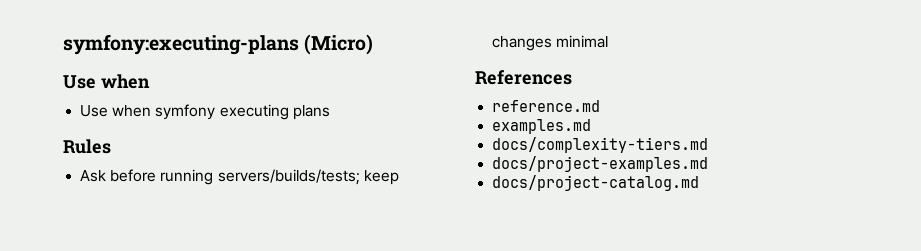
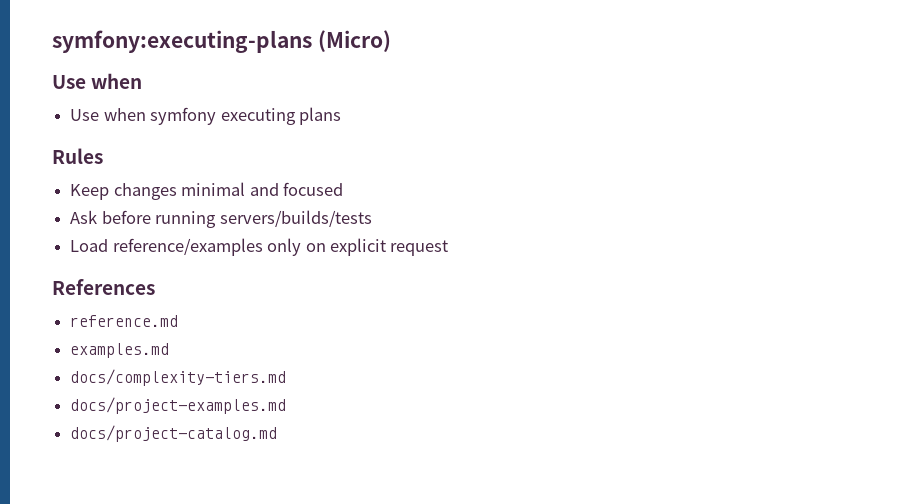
- Ask before running servers/builds/tests; keep changes minimal
+ Keep changes minimal and focused
+ Ask before running servers/builds/tests
+ Load reference/examples only on explicit request

